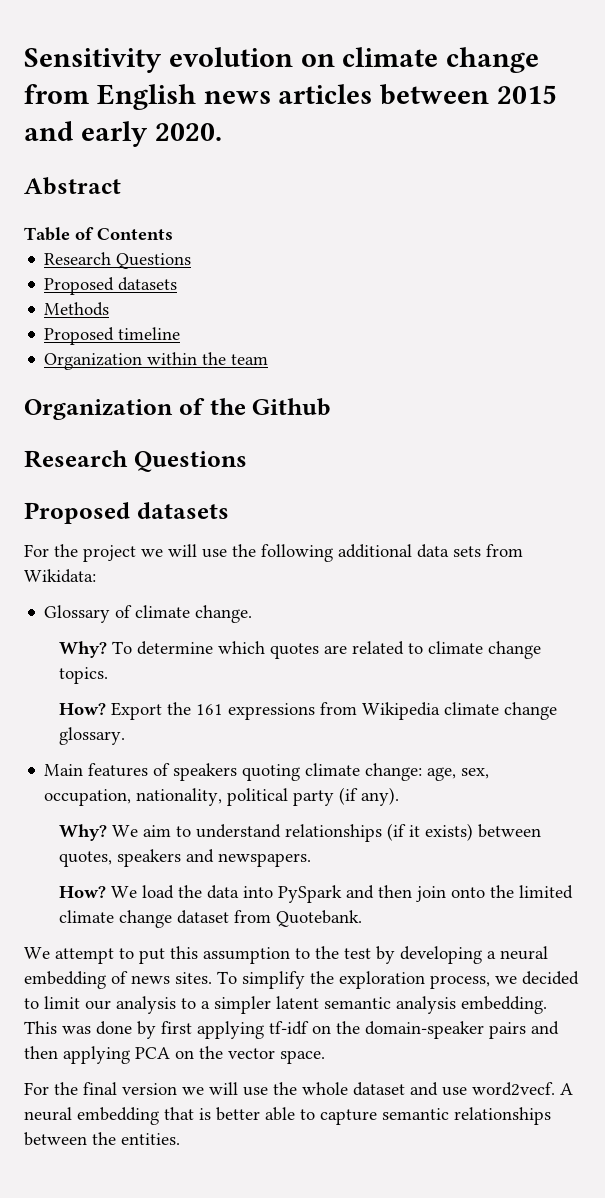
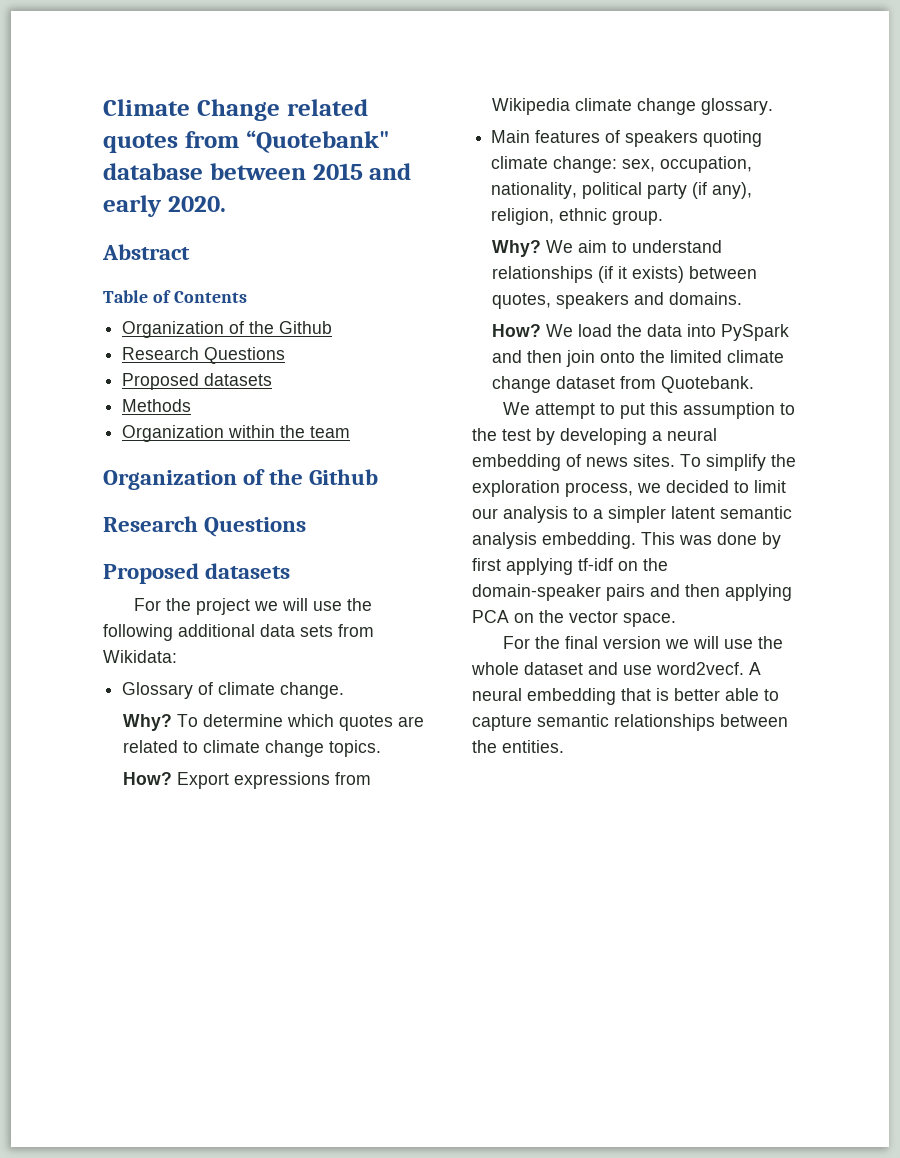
- Sensitivity evolution on climate change from English news articles between 2015 and early 2020.
+ Climate Change related quotes from “Quotebank" database between 2015 and early 2020.
  Table of Contents
+ Organization of the Github
- Proposed timeline
- Export the 161 expressions from Wikipedia climate change glossary.
+ Export expressions from Wikipedia climate change glossary.
- Main features of speakers quoting climate change: age, sex, occupation, nationality, political party (if any).
+ Main features of speakers quoting climate change: sex, occupation, nationality, political party (if any), religion, ethnic group.
- We aim to understand relationships (if it exists) between quotes, speakers and newspapers.
+ We aim to understand relationships (if it exists) between quotes, speakers and domains.

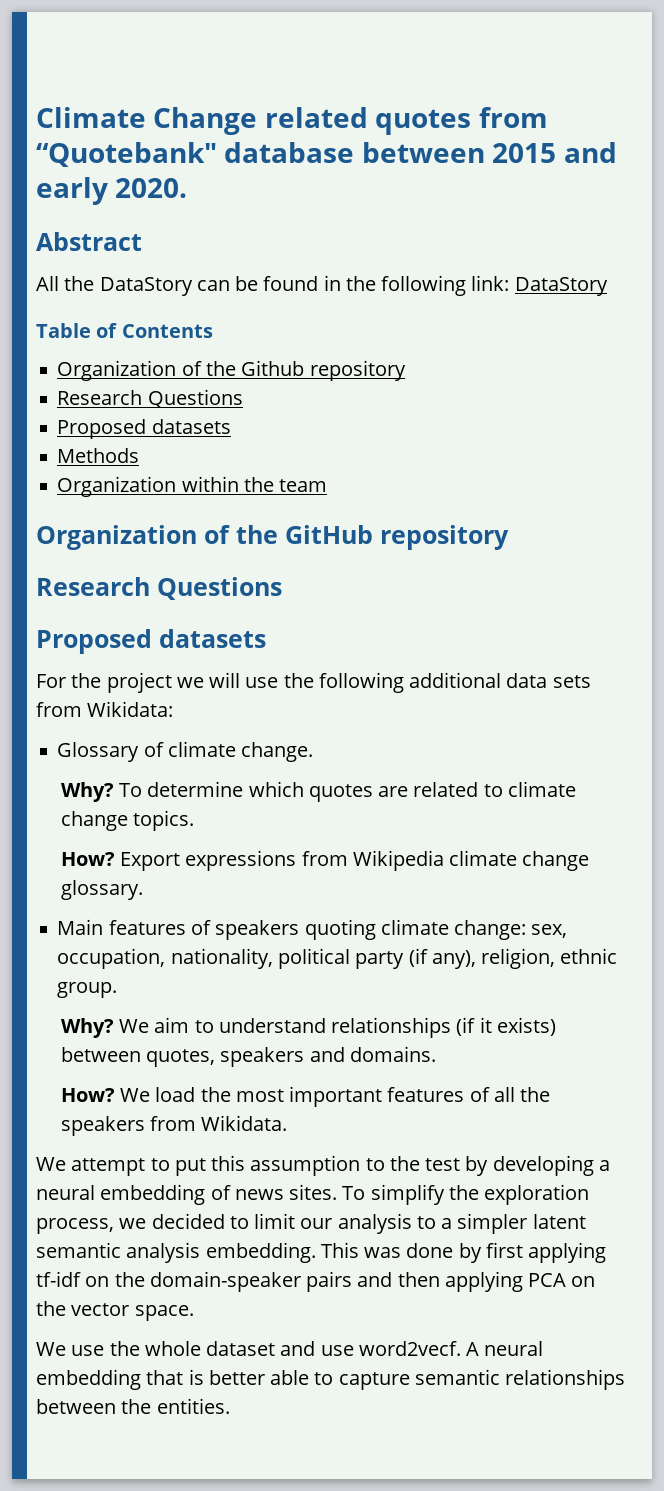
+ All the DataStory can be found in the following link: DataStory
  Table of Contents
- Organization of the Github
+ Organization of the Github repository
  Organization within the team
- Organization of the Github
+ Organization of the GitHub repository
- We load the data into PySpark and then join onto the limited climate change dataset from Quotebank.
+ We load the most important features of all the speakers from Wikidata.
- For the final version we will use the whole dataset and use word2vecf.
+ We use the whole dataset and use word2vecf.

